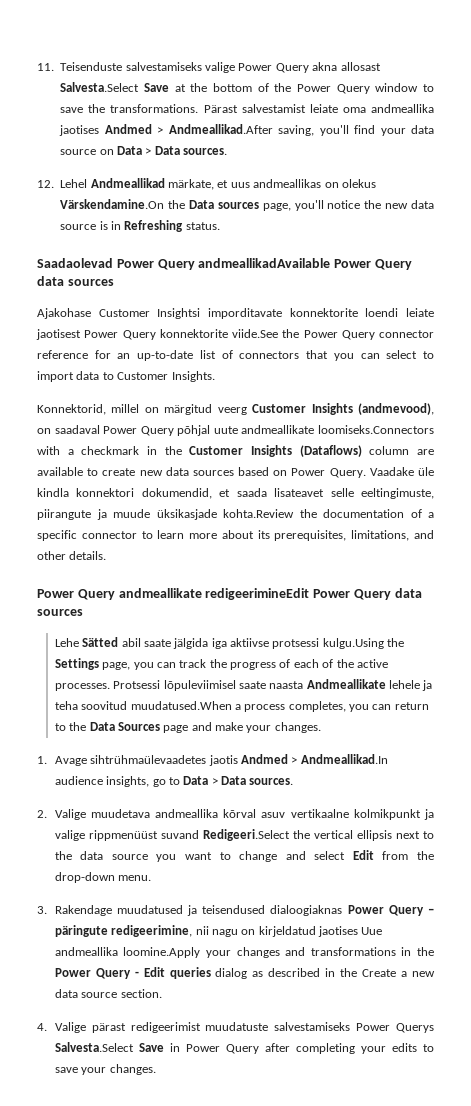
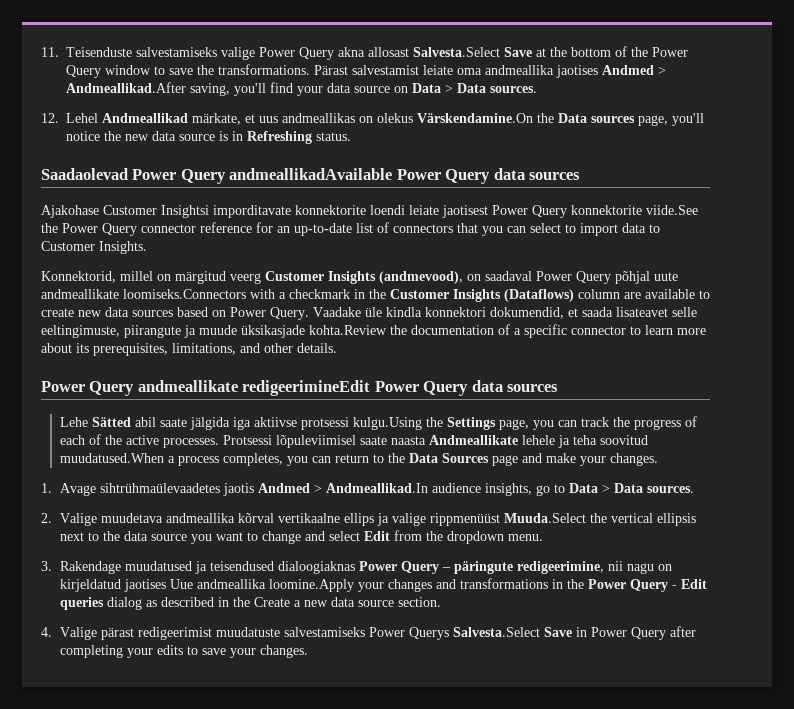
- 2. Valige muudetava andmeallika kõrval asuv vertikaalne kolmikpunkt ja valige rippmenüüst suvand Redigeeri.Select the vertical ellipsis next to the data source you want to change and select Edit from the drop-down menu.
+ 2. Valige muudetava andmeallika kõrval vertikaalne ellips ja valige rippmenüüst Muuda.Select the vertical ellipsis next to the data source you want to change and select Edit from the dropdown menu.

